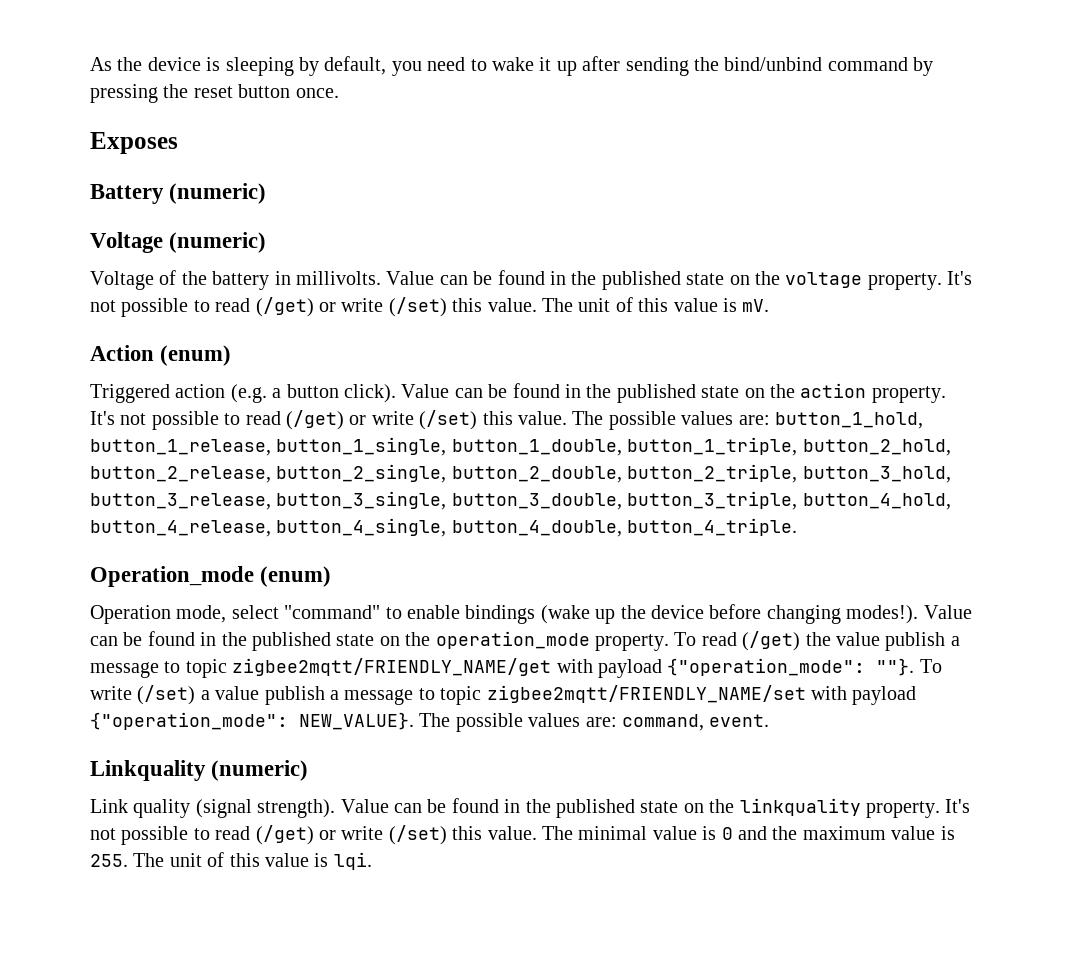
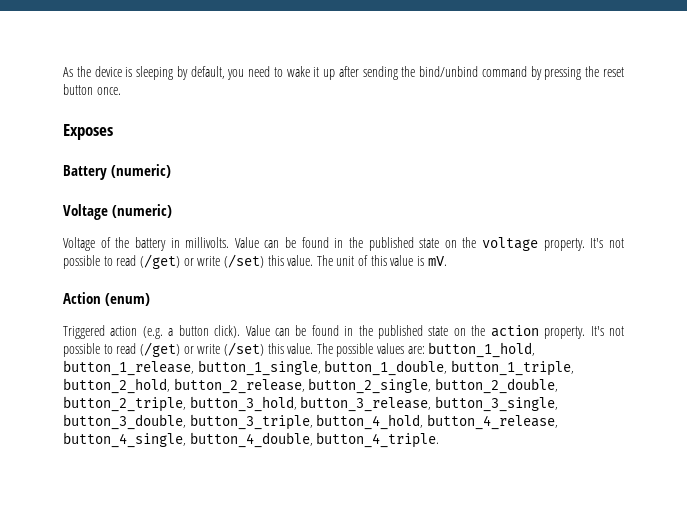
- Operation_mode (enum)
- Operation mode, select "command" to enable bindings (wake up the device before changing modes!). Value can be found in the published state on the operation_mode property. To read (/get) the value publish a message to topic zigbee2mqtt/FRIENDLY_NAME/get with payload {"operation_mode": ""}. To write (/set) a value publish a message to topic zigbee2mqtt/FRIENDLY_NAME/set with payload {"operation_mode": NEW_VALUE}. The possible values are: command, event.
- Linkquality (numeric)
- Link quality (signal strength). Value can be found in the published state on the linkquality property. It's not possible to read (/get) or write (/set) this value. The minimal value is 0 and the maximum value is 255. The unit of this value is lqi.

